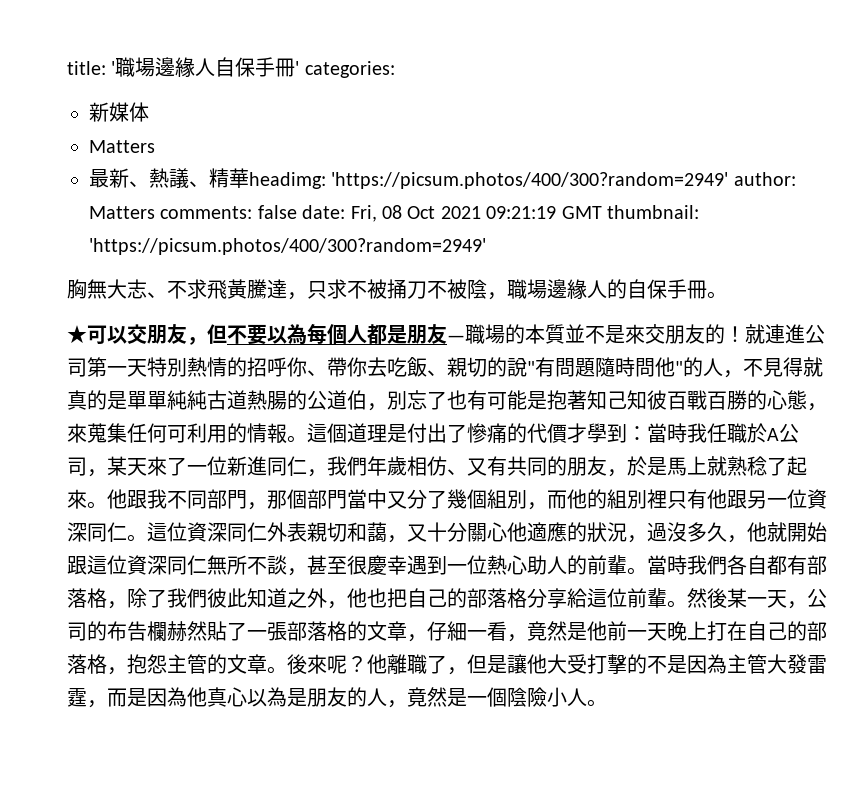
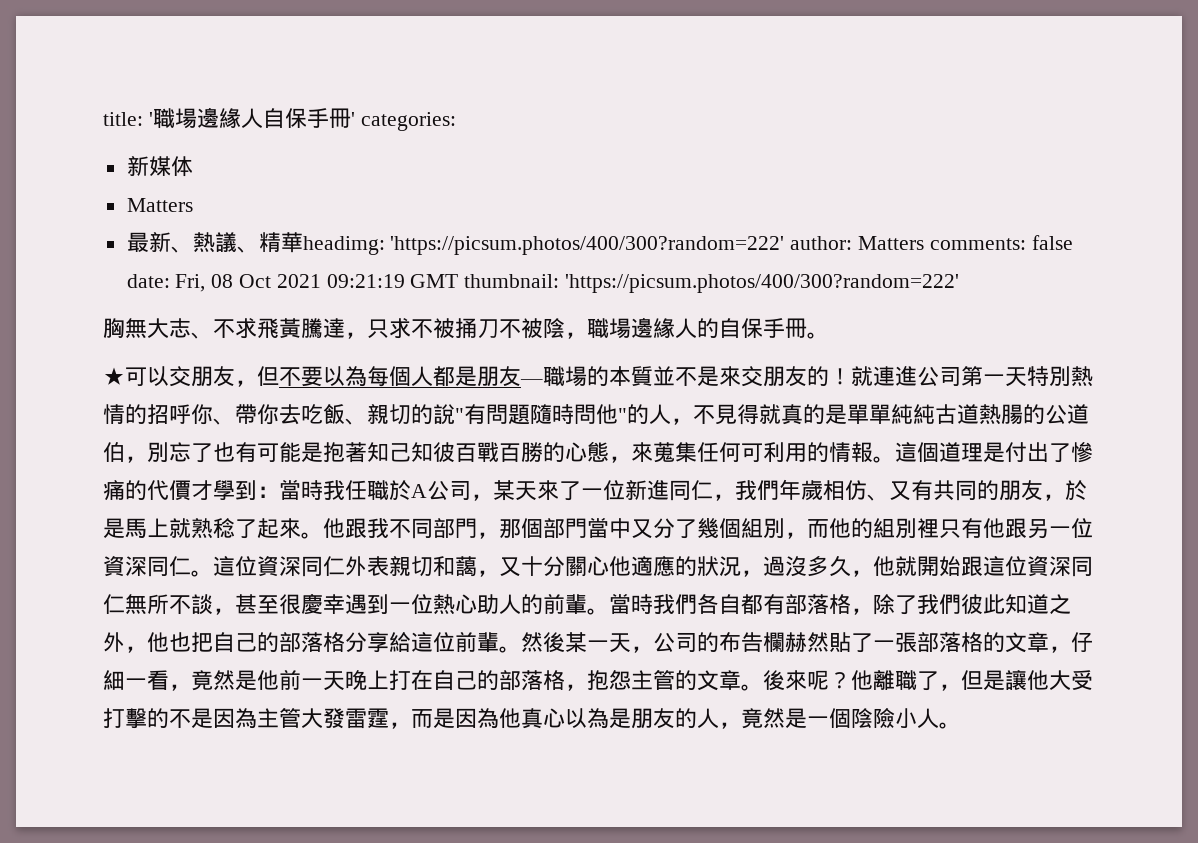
- 最新、熱議、精華headimg: 'https://picsum.photos/400/300?random=2949' author: Matters comments: false date: Fri, 08 Oct 2021 09:21:19 GMT thumbnail: 'https://picsum.photos/400/300?random=2949'
+ 最新、熱議、精華headimg: 'https://picsum.photos/400/300?random=222' author: Matters comments: false date: Fri, 08 Oct 2021 09:21:19 GMT thumbnail: 'https://picsum.photos/400/300?random=222'

